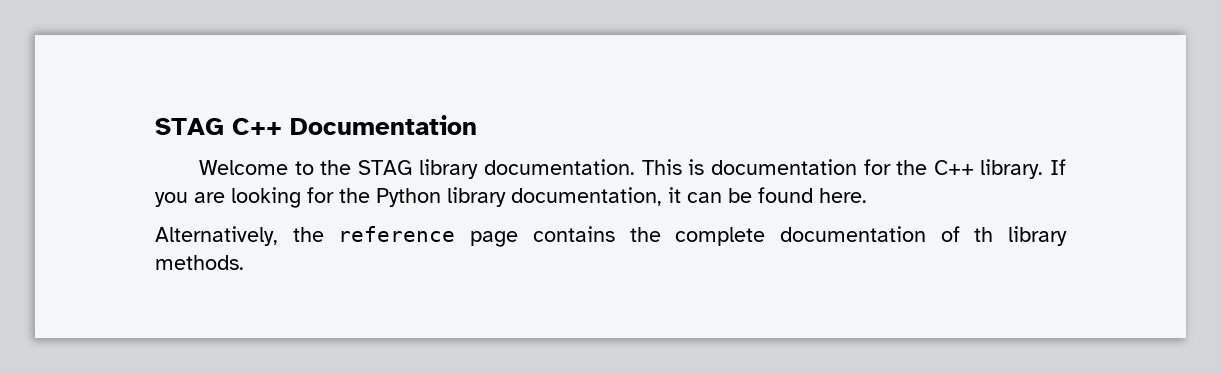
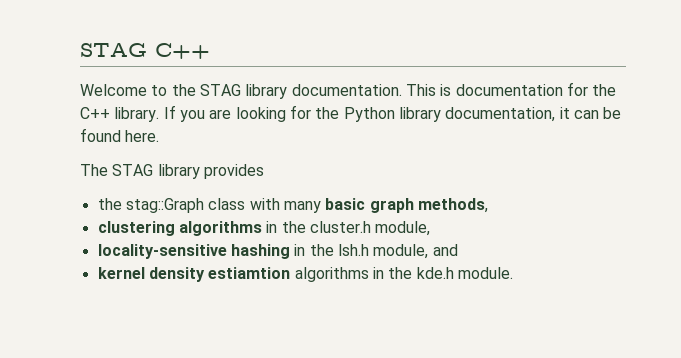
- STAG C++ Documentation
+ STAG C++
- Alternatively, the reference page contains the complete documentation of th library methods.
+ The STAG library provides
+ the stag::Graph class with many basic graph methods,
+ clustering algorithms in the cluster.h module,
+ locality-sensitive hashing in the lsh.h module, and
+ kernel density estiamtion algorithms in the kde.h module.

